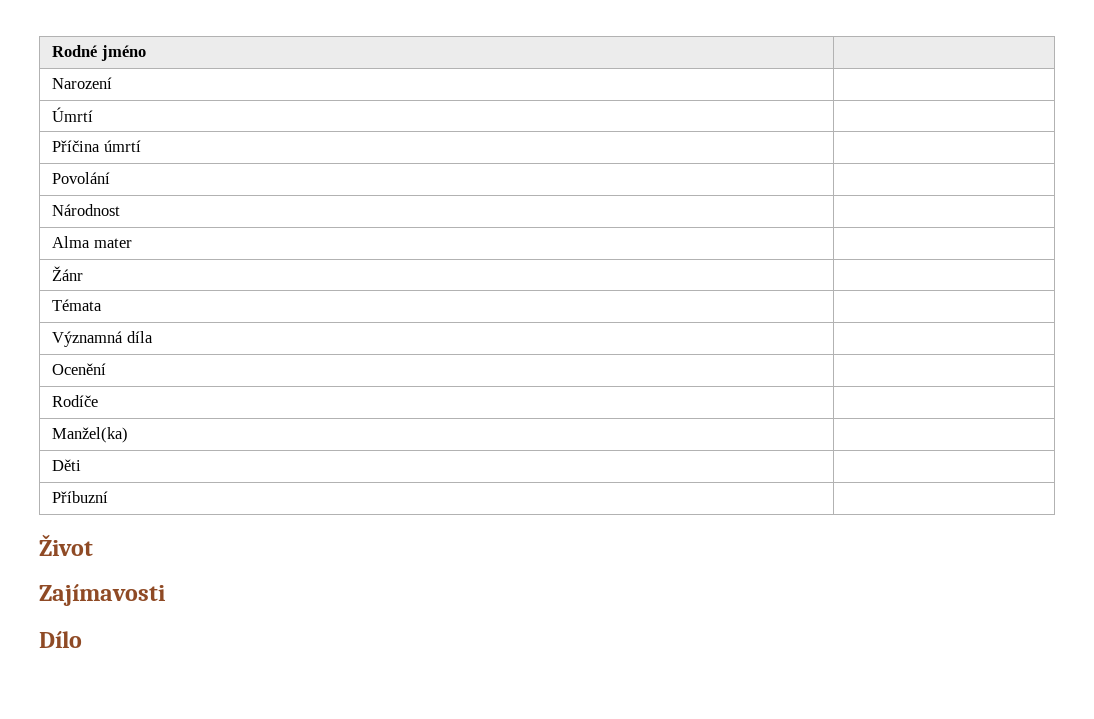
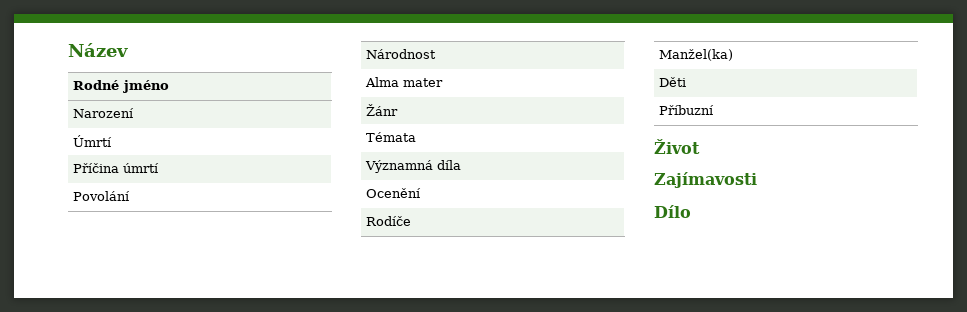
+ Název

